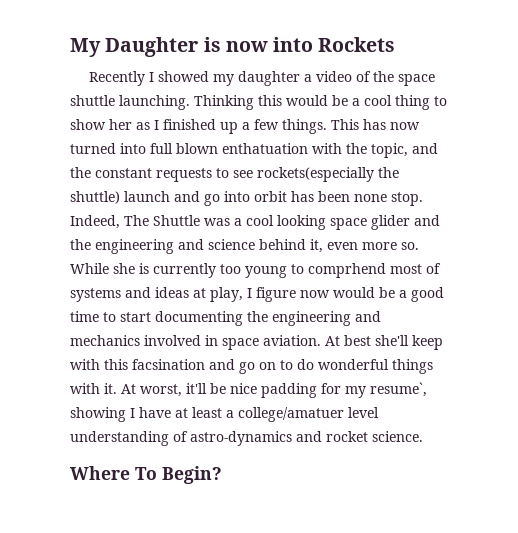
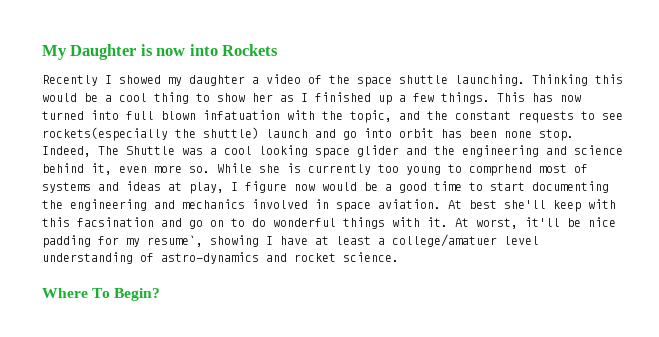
- This has now turned into full blown enthatuation with the topic, and the constant requests to see rockets(especially the shuttle) launch and go into orbit has been none stop.
+ This has now turned into full blown infatuation with the topic, and the constant requests to see rockets(especially the shuttle) launch and go into orbit has been none stop.

